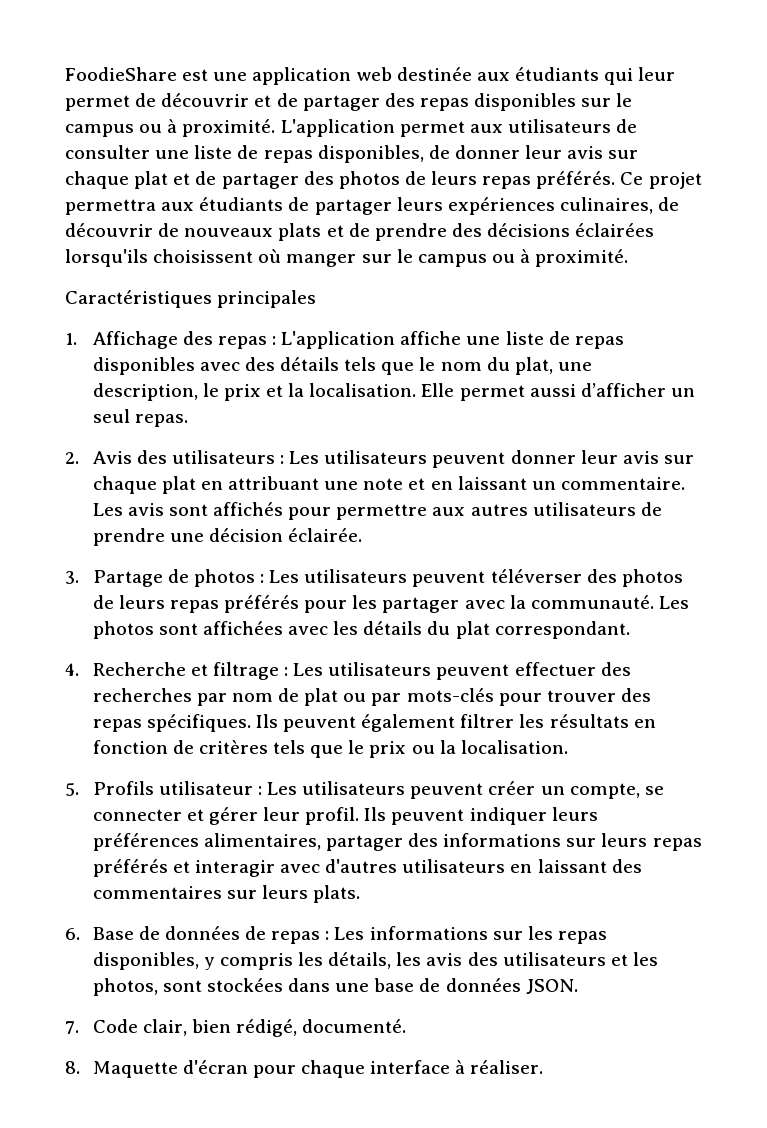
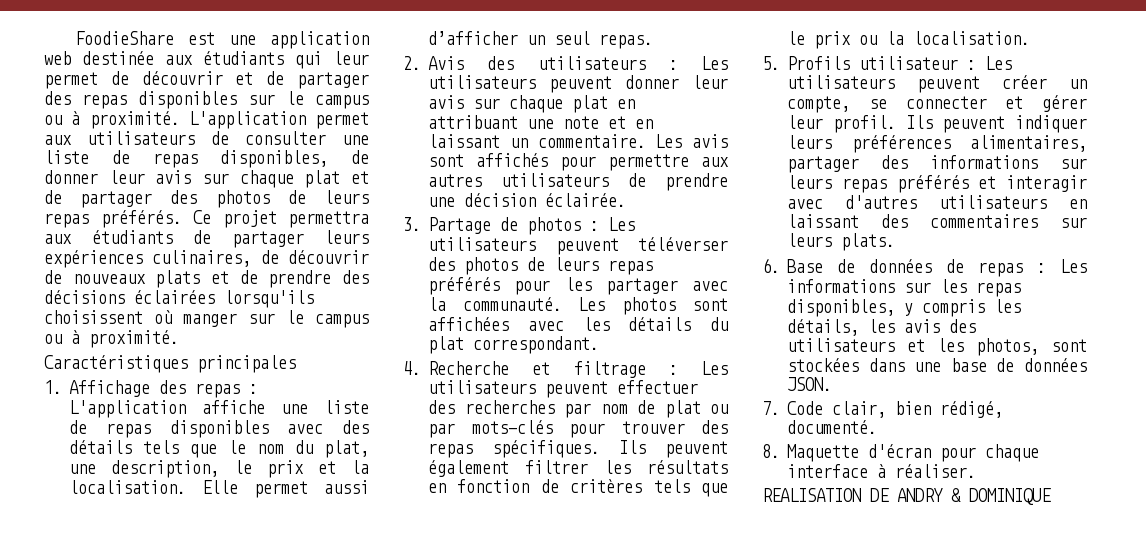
+ REALISATION DE ANDRY & DOMINIQUE

